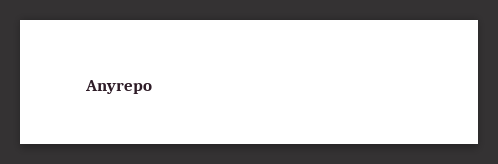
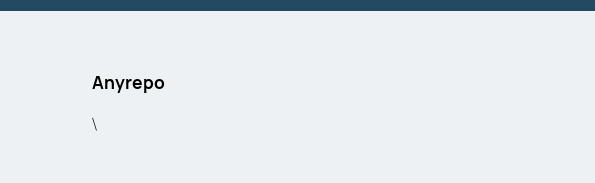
+ \

